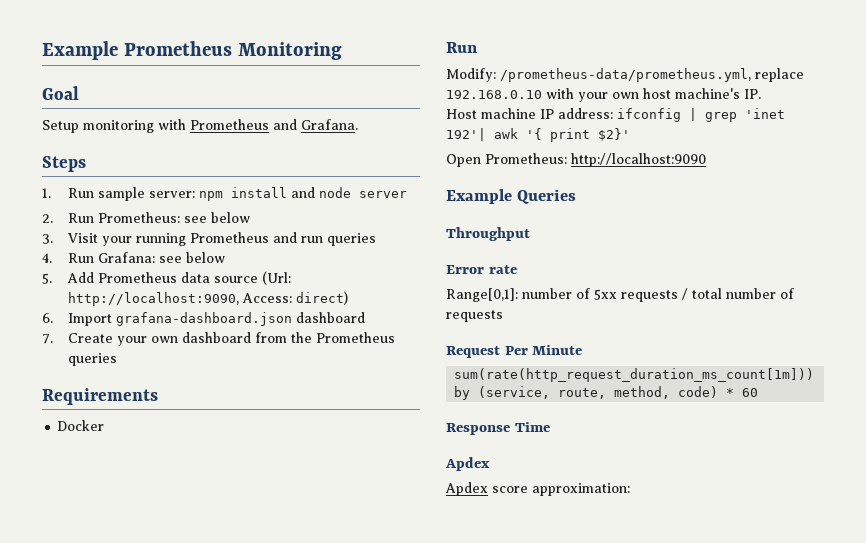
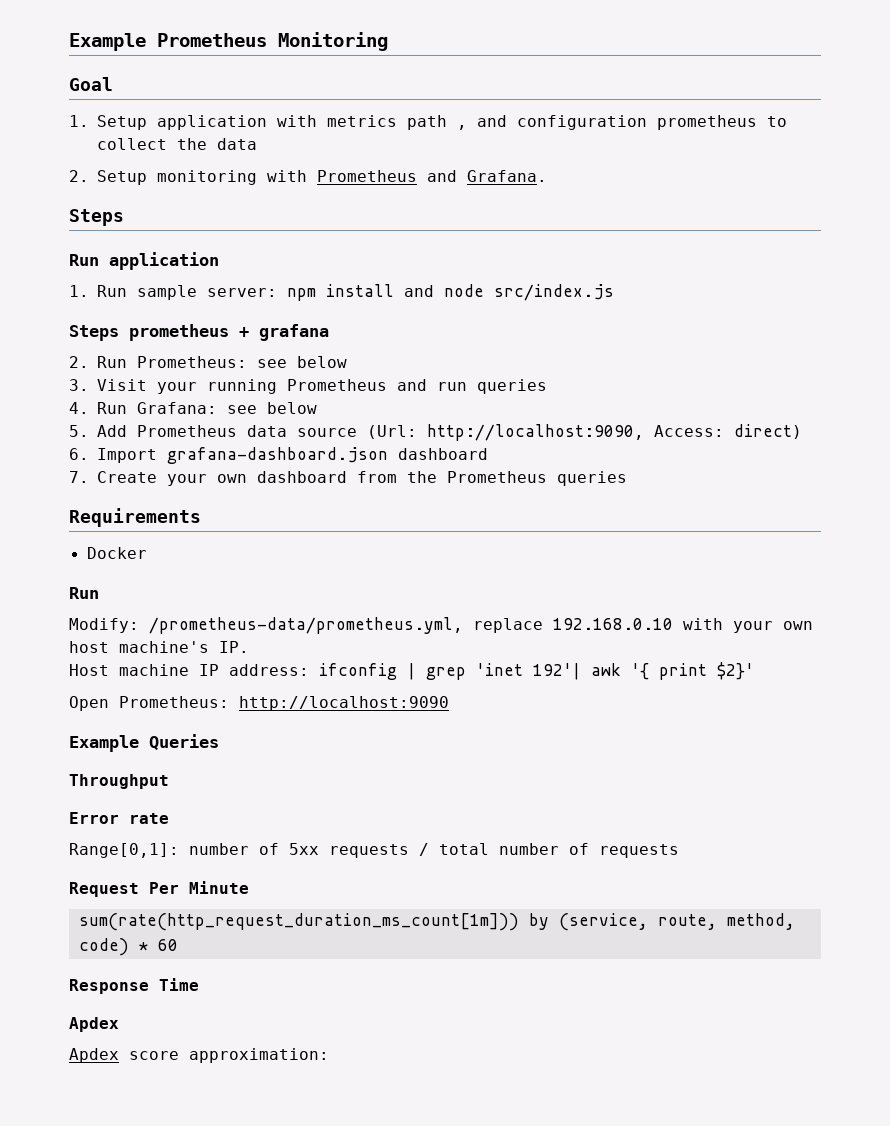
- Setup monitoring with Prometheus and Grafana.
+ 1. Setup application with metrics path , and configuration prometheus to collect the data
+ 2. Setup monitoring with Prometheus and Grafana.
+ Run application
- 1. Run sample server: npm install and node server
+ 1. Run sample server: npm install and node src/index.js
+ Steps prometheus + grafana

